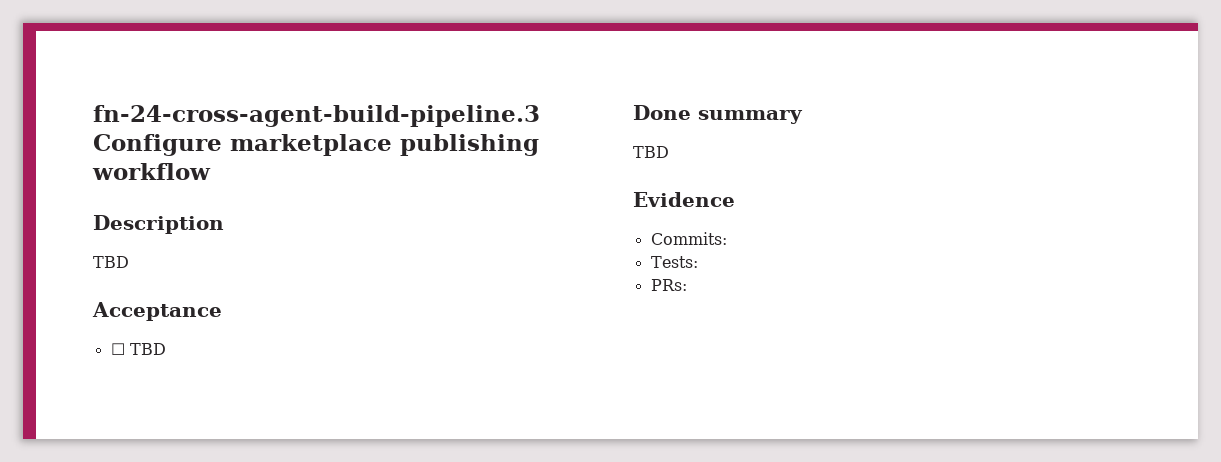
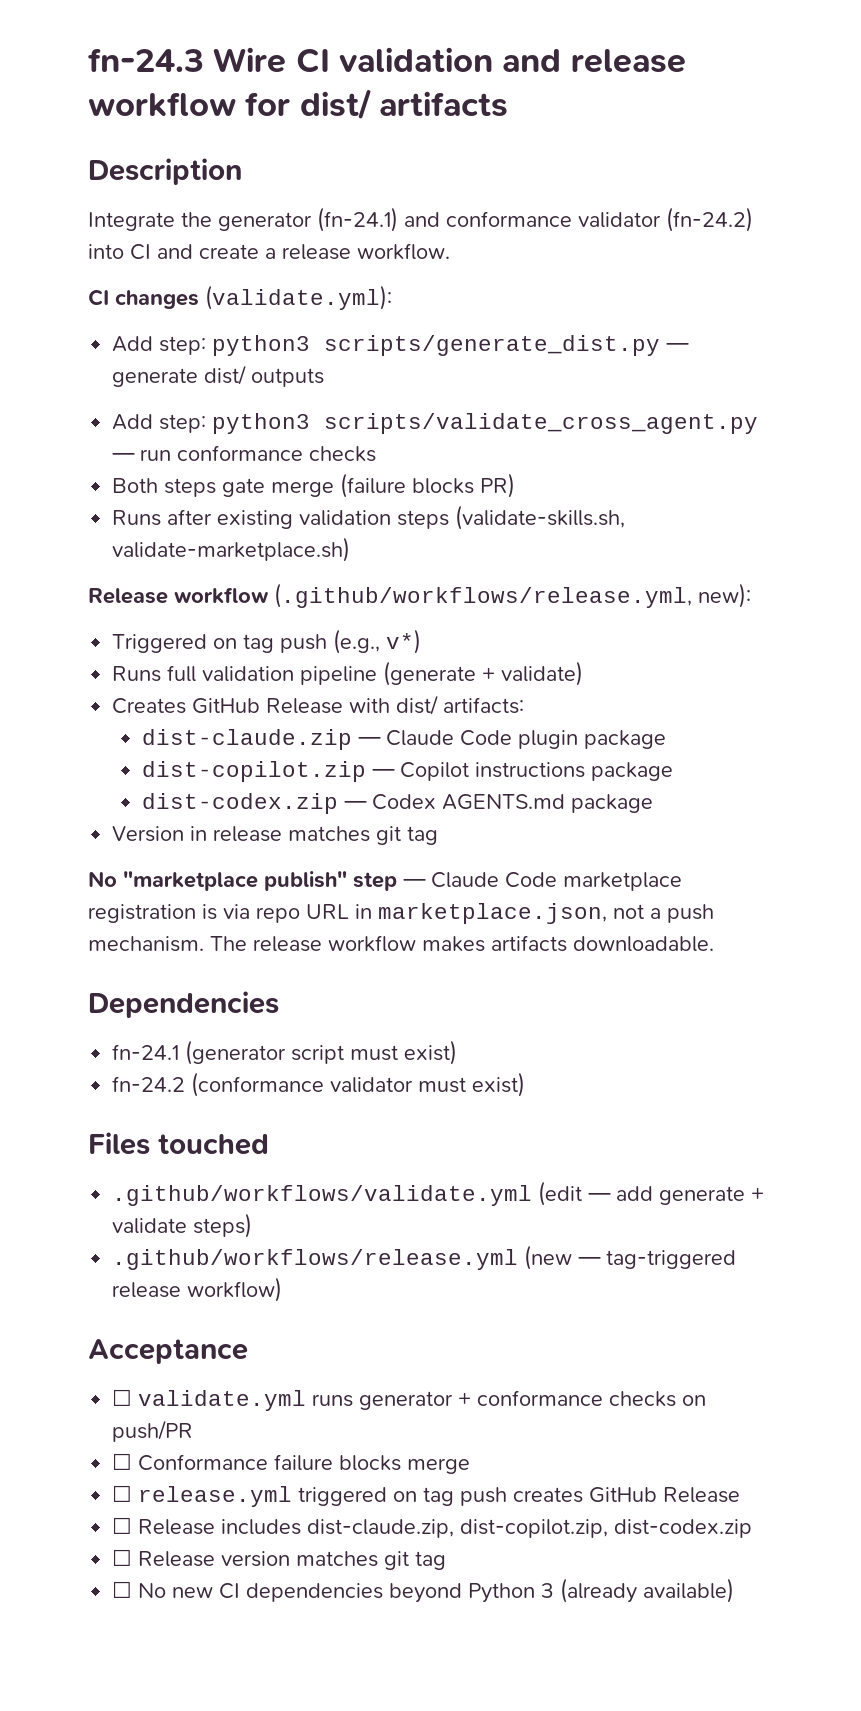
- fn-24-cross-agent-build-pipeline.3 Configure marketplace publishing workflow
+ fn-24.3 Wire CI validation and release workflow for dist/ artifacts
  Description
- TBD
+ Integrate the generator (fn-24.1) and conformance validator (fn-24.2) into CI and create a release workflow.
+ CI changes (validate.yml):
+ Add step: python3 scripts/generate_dist.py — generate dist/ outputs
+ Add step: python3 scripts/validate_cross_agent.py — run conformance checks
+ Both steps gate merge (failure blocks PR)
+ Runs after existing validation steps (validate-skills.sh, validate-marketplace.sh)
+ Release workflow (.github/workflows/release.yml, new):
+ Triggered on tag push (e.g., v*)
+ Runs full validation pipeline (generate + validate)
+ Creates GitHub Release with dist/ artifacts:
+ dist-claude.zip — Claude Code plugin package
+ dist-copilot.zip — Copilot instructions package
+ dist-codex.zip — Codex AGENTS.md package
+ Version in release matches git tag
+ No "marketplace publish" step — Claude Code marketplace registration is via repo URL in marketplace.json, not a push mechanism. The release workflow makes artifacts downloadable.
+ Dependencies
+ fn-24.1 (generator script must exist)
+ fn-24.2 (conformance validator must exist)
+ Files touched
+ .github/workflows/validate.yml (edit — add generate + validate steps)
+ .github/workflows/release.yml (new — tag-triggered release workflow)
  Acceptance
- ☐ TBD
- Done summary
- TBD
- Evidence
- Commits:
- Tests:
- PRs:
+ ☐ validate.yml runs generator + conformance checks on push/PR
+ ☐ Conformance failure blocks merge
+ ☐ release.yml triggered on tag push creates GitHub Release
+ ☐ Release includes dist-claude.zip, dist-copilot.zip, dist-codex.zip
+ ☐ Release version matches git tag
+ ☐ No new CI dependencies beyond Python 3 (already available)

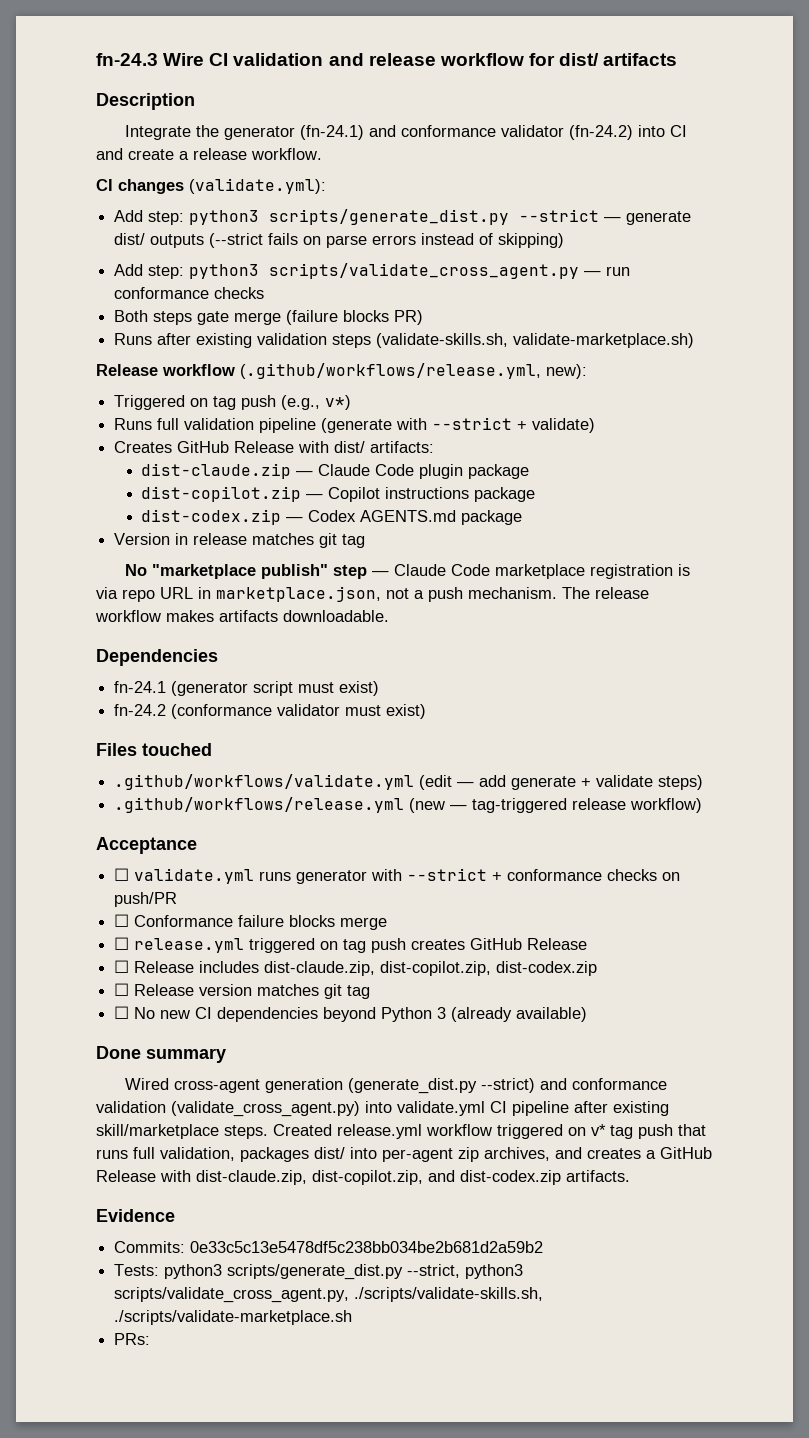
- Add step: python3 scripts/generate_dist.py — generate dist/ outputs
+ Add step: python3 scripts/generate_dist.py --strict — generate dist/ outputs (--strict fails on parse errors instead of skipping)
- Runs full validation pipeline (generate + validate)
+ Runs full validation pipeline (generate with --strict + validate)
- ☐ validate.yml runs generator + conformance checks on push/PR
+ ☐ validate.yml runs generator with --strict + conformance checks on push/PR
+ Done summary
+ Wired cross-agent generation (generate_dist.py --strict) and conformance validation (validate_cross_agent.py) into validate.yml CI pipeline after existing skill/marketplace steps. Created release.yml workflow triggered on v* tag push that runs full validation, packages dist/ into per-agent zip archives, and creates a GitHub Release with dist-claude.zip, dist-copilot.zip, and dist-codex.zip artifacts.
+ Evidence
+ Commits: 0e33c5c13e5478df5c238bb034be2b681d2a59b2
+ Tests: python3 scripts/generate_dist.py --strict, python3 scripts/validate_cross_agent.py, ./scripts/validate-skills.sh, ./scripts/validate-marketplace.sh
+ PRs:

